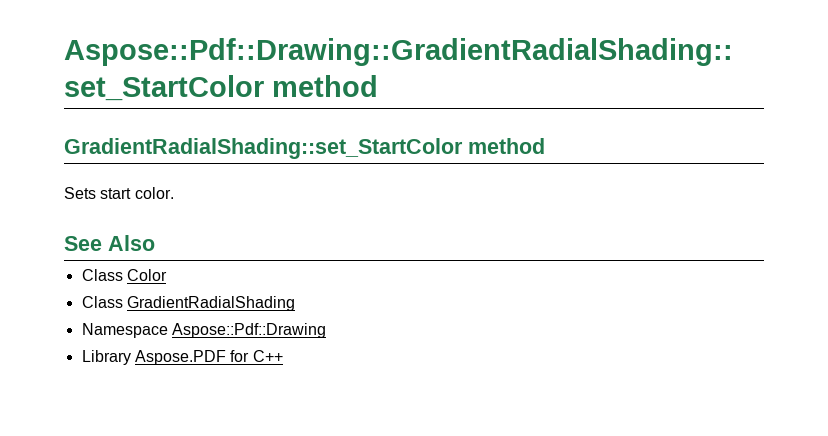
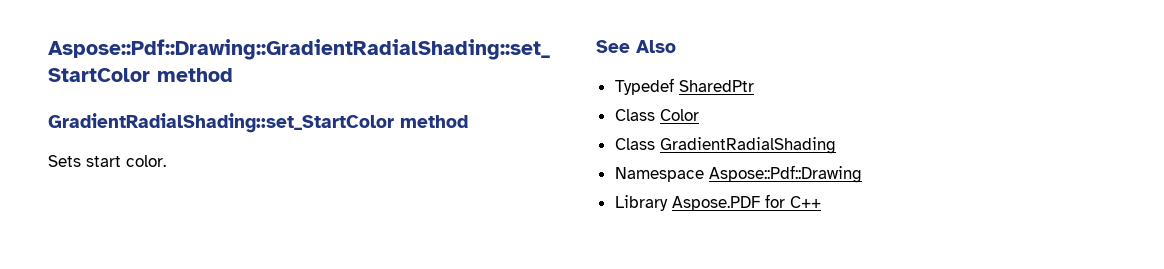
+ Typedef SharedPtr

